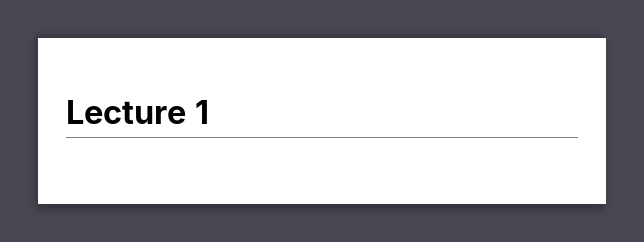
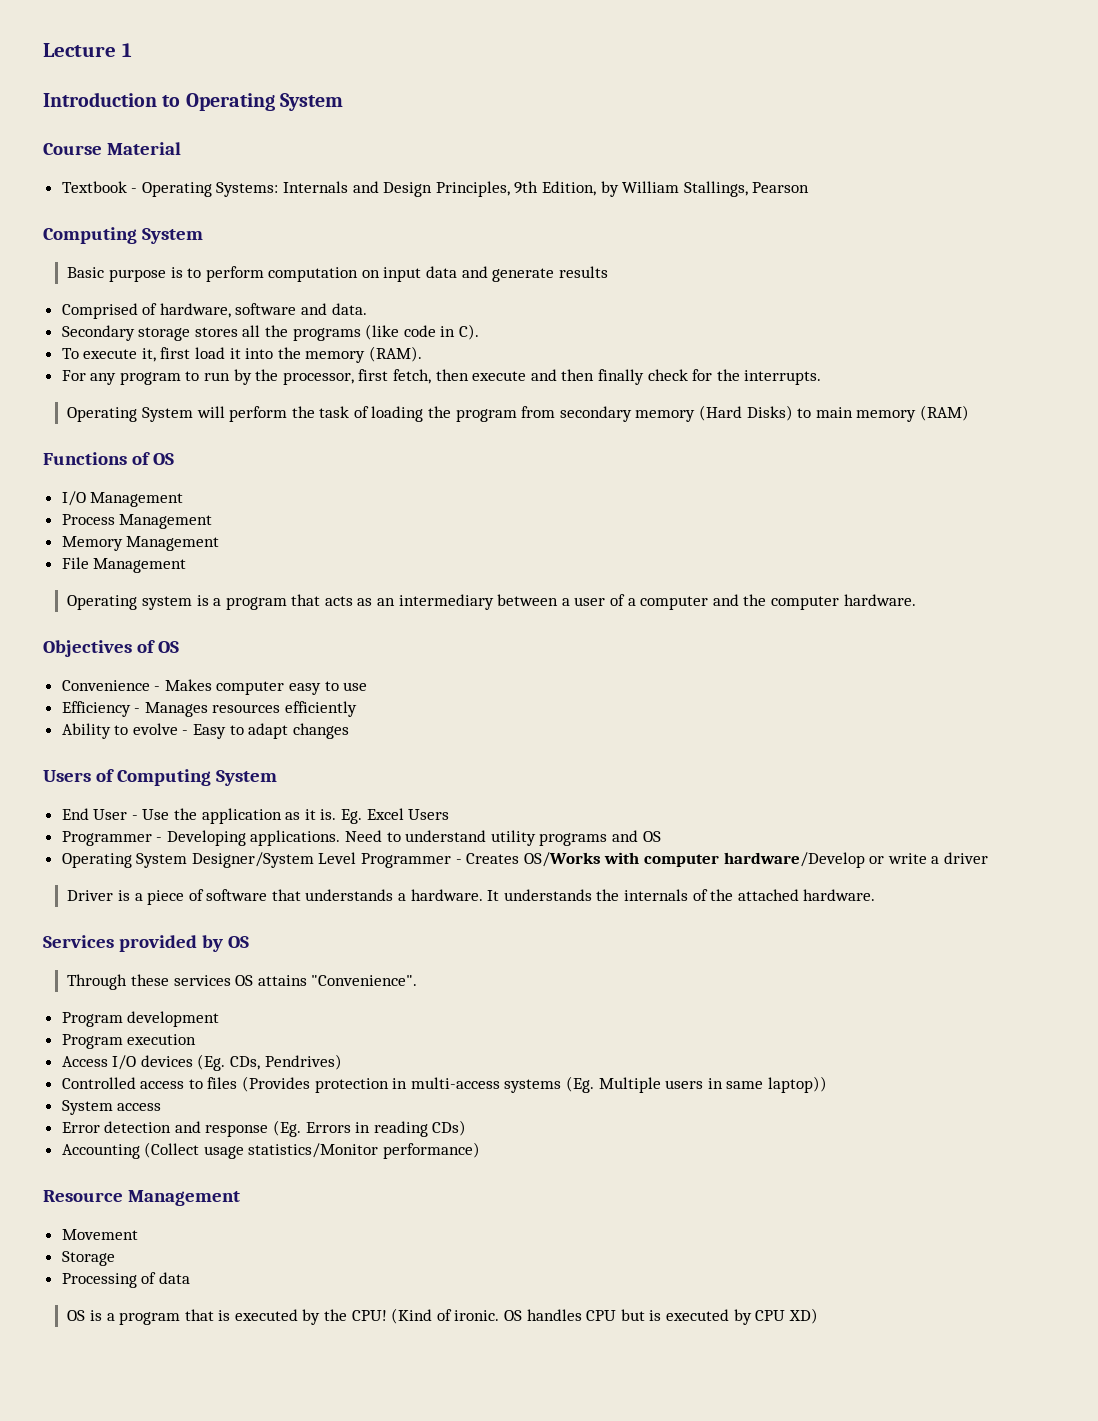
+ Introduction to Operating System
+ Course Material
+ Textbook - Operating Systems: Internals and Design Principles, 9th Edition, by William Stallings, Pearson
+ Computing System
+ Basic purpose is to perform computation on input data and generate results
+ Comprised of hardware, software and data.
+ Secondary storage stores all the programs (like code in C).
+ To execute it, first load it into the memory (RAM).
+ For any program to run by the processor, first fetch, then execute and then finally check for the interrupts.
+ Operating System will perform the task of loading the program from secondary memory (Hard Disks) to main memory (RAM)
+ Functions of OS
+ I/O Management
+ Process Management
+ Memory Management
+ File Management
+ Operating system is a program that acts as an intermediary between a user of a computer and the computer hardware.
+ Objectives of OS
+ Convenience - Makes computer easy to use
+ Efficiency - Manages resources efficiently
+ Ability to evolve - Easy to adapt changes
+ Users of Computing System
+ End User - Use the application as it is. Eg. Excel Users
+ Programmer - Developing applications. Need to understand utility programs and OS
+ Operating System Designer/System Level Programmer - Creates OS/Works with computer hardware/Develop or write a driver
+ Driver is a piece of software that understands a hardware. It understands the internals of the attached hardware.
+ Services provided by OS
+ Through these services OS attains "Convenience".
+ Program development
+ Program execution
+ Access I/O devices (Eg. CDs, Pendrives)
+ Controlled access to files (Provides protection in multi-access systems (Eg. Multiple users in same laptop))
+ System access
+ Error detection and response (Eg. Errors in reading CDs)
+ Accounting (Collect usage statistics/Monitor performance)
+ Resource Management
+ Movement
+ Storage
+ Processing of data
+ OS is a program that is executed by the CPU! (Kind of ironic. OS handles CPU but is executed by CPU XD)

